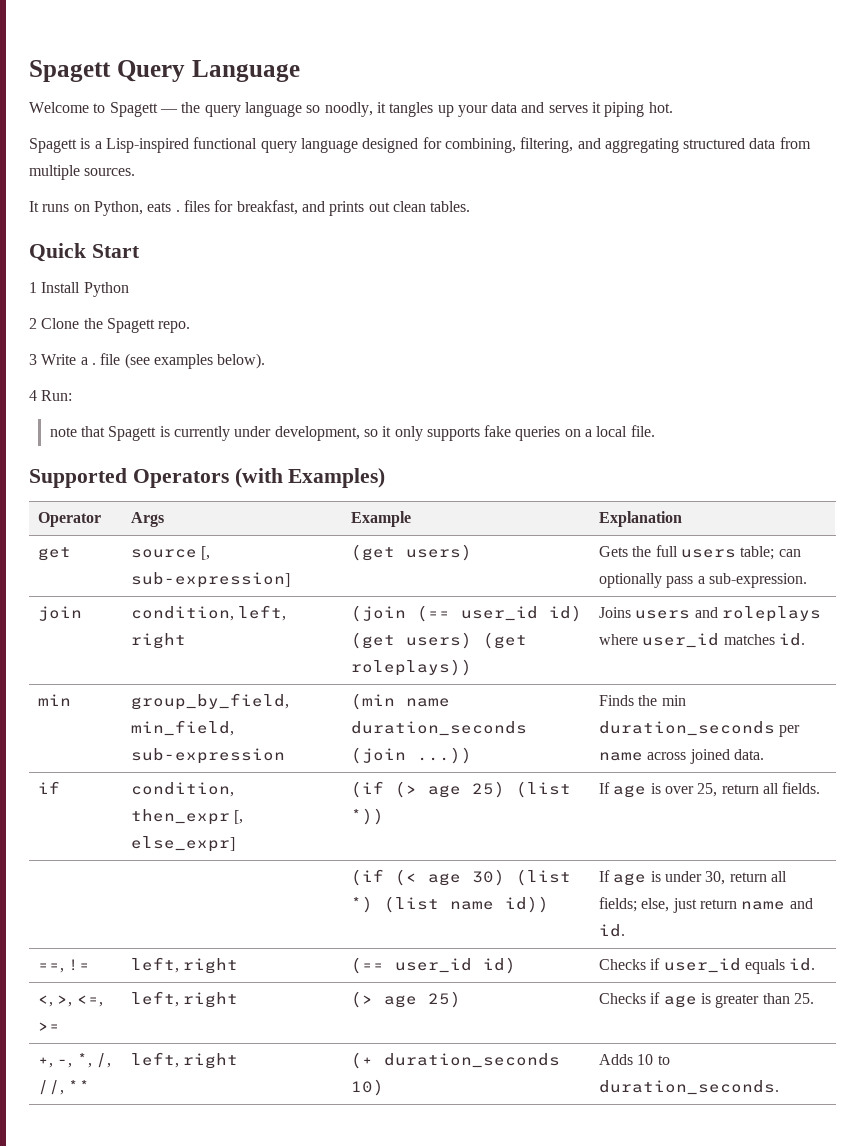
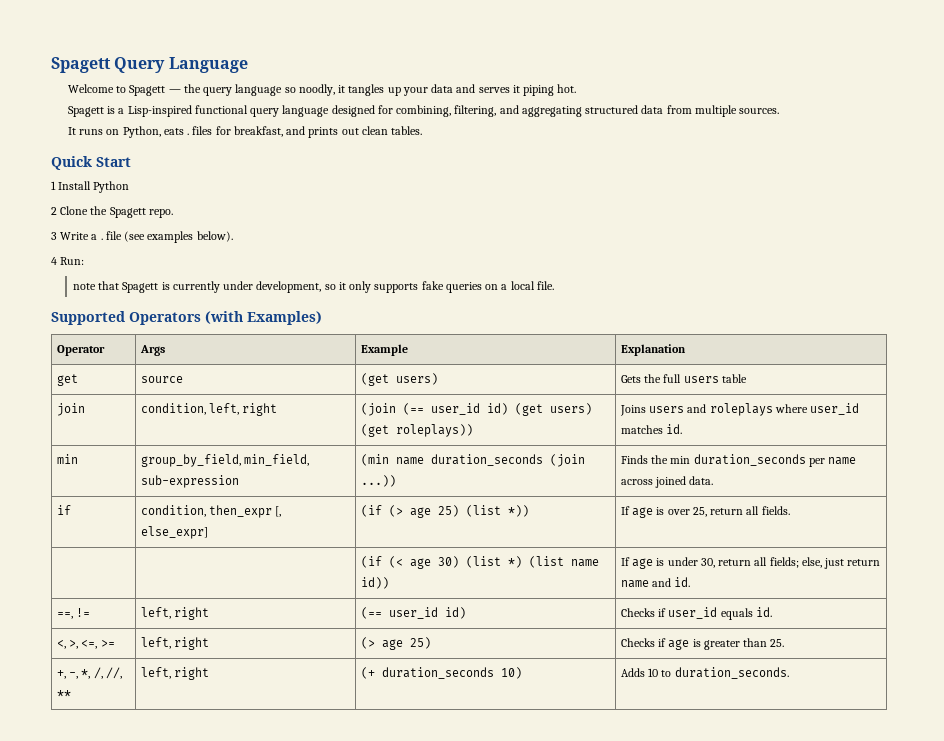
- get | source [, sub-expression] | (get users) | Gets the full users table; can optionally pass a sub-expression.
+ get | source | (get users) | Gets the full users table

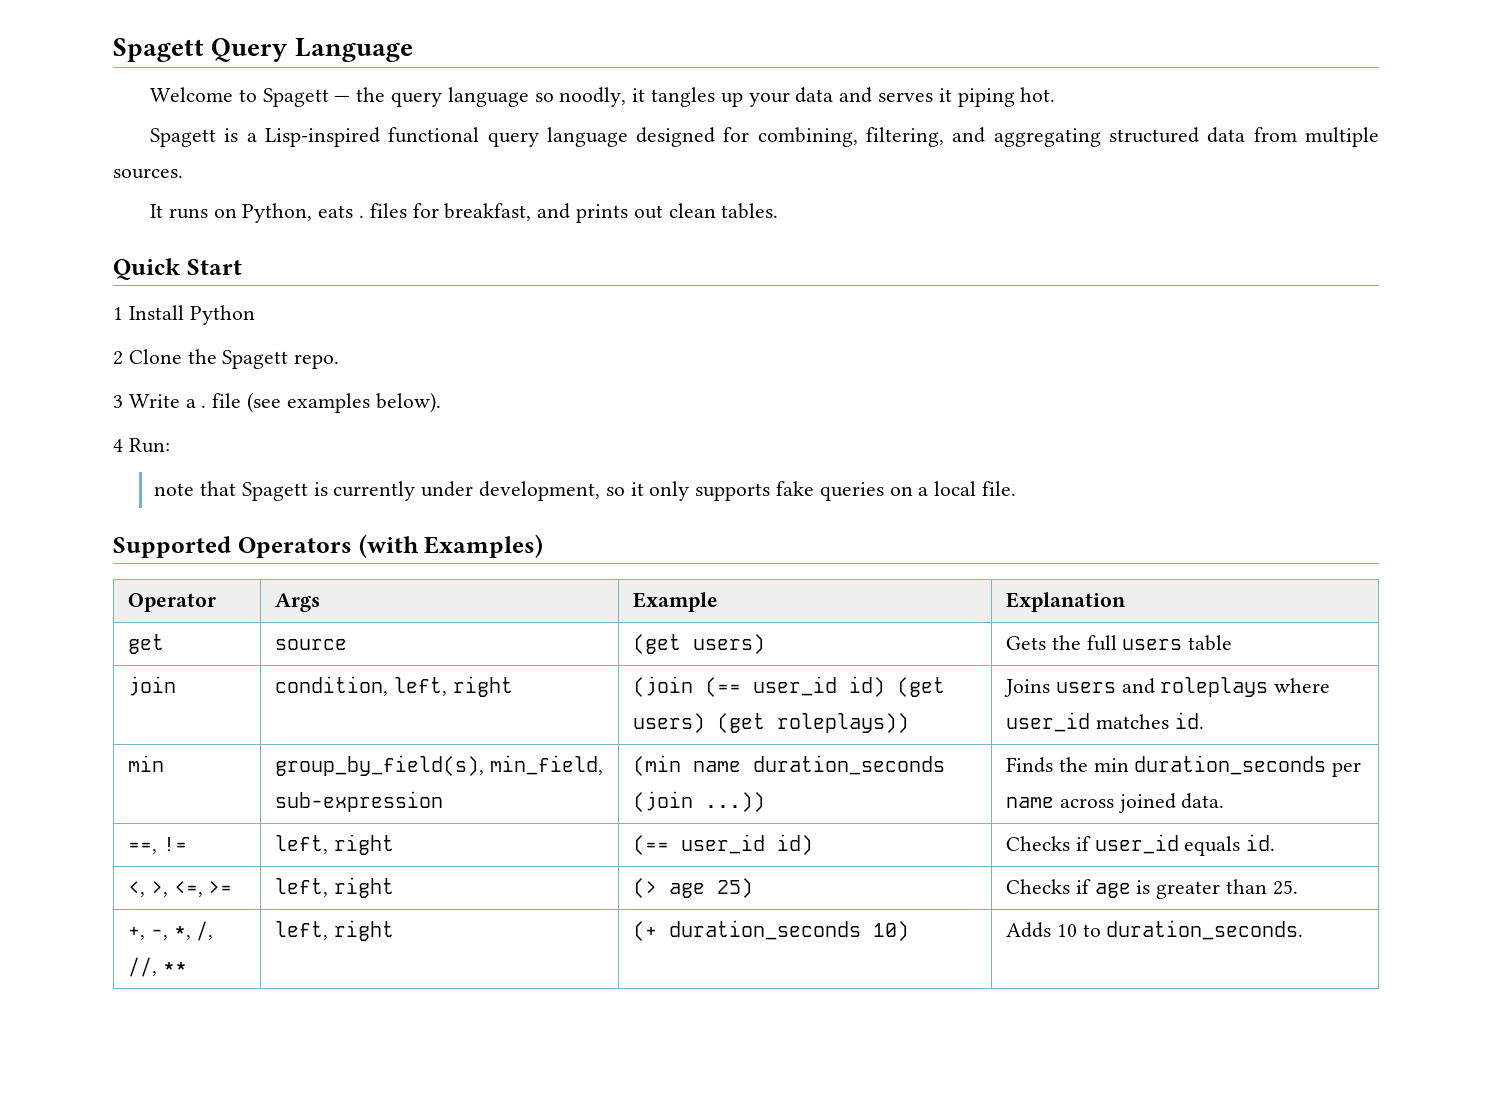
- min | group_by_field, min_field, sub-expression | (min name duration_seconds (join ...)) | Finds the min duration_seconds per name across joined data.
+ min | group_by_field(s), min_field, sub-expression | (min name duration_seconds (join ...)) | Finds the min duration_seconds per name across joined data.
- if | condition, then_expr [, else_expr] | (if (> age 25) (list *)) | If age is over 25, return all fields.
- | | (if (< age 30) (list *) (list name id)) | If age is under 30, return all fields; else, just return name and id.

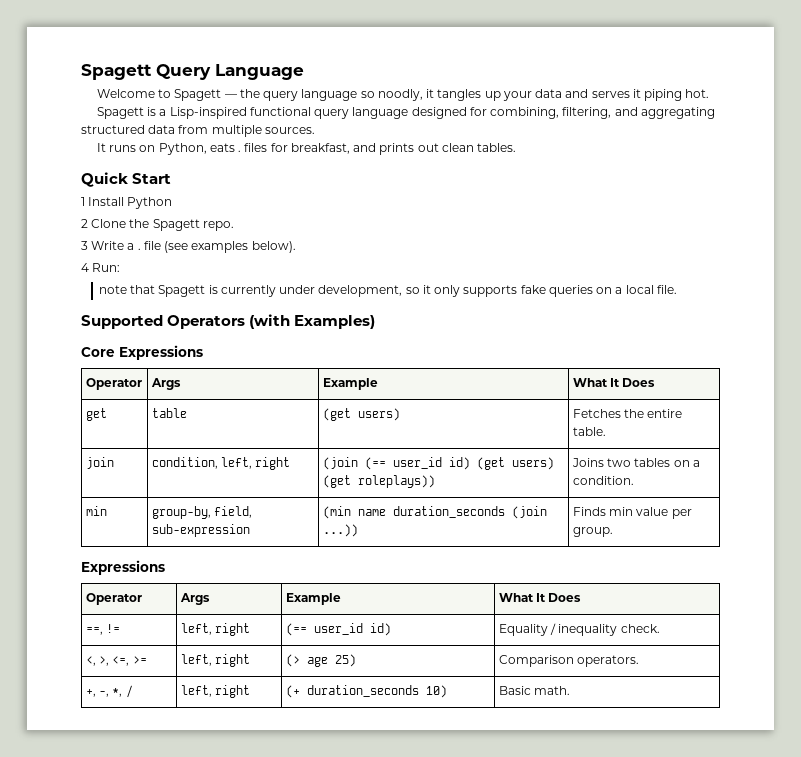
- Operator | Args | Example | Explanation
+ Core Expressions
+ Operator | Args | Example | What It Does
- get | source | (get users) | Gets the full users table
+ get | table | (get users) | Fetches the entire table.
- join | condition, left, right | (join (== user_id id) (get users) (get roleplays)) | Joins users and roleplays where user_id matches id.
+ join | condition, left, right | (join (== user_id id) (get users) (get roleplays)) | Joins two tables on a condition.
- min | group_by_field(s), min_field, sub-expression | (min name duration_seconds (join ...)) | Finds the min duration_seconds per name across joined data.
+ min | group-by, field, sub-expression | (min name duration_seconds (join ...)) | Finds min value per group.
+ Expressions
+ Operator | Args | Example | What It Does
- ==, != | left, right | (== user_id id) | Checks if user_id equals id.
+ ==, != | left, right | (== user_id id) | Equality / inequality check.
- <, >, <=, >= | left, right | (> age 25) | Checks if age is greater than 25.
+ <, >, <=, >= | left, right | (> age 25) | Comparison operators.
- +, -, *, /, //, ** | left, right | (+ duration_seconds 10) | Adds 10 to duration_seconds.
+ +, -, *, / | left, right | (+ duration_seconds 10) | Basic math.

